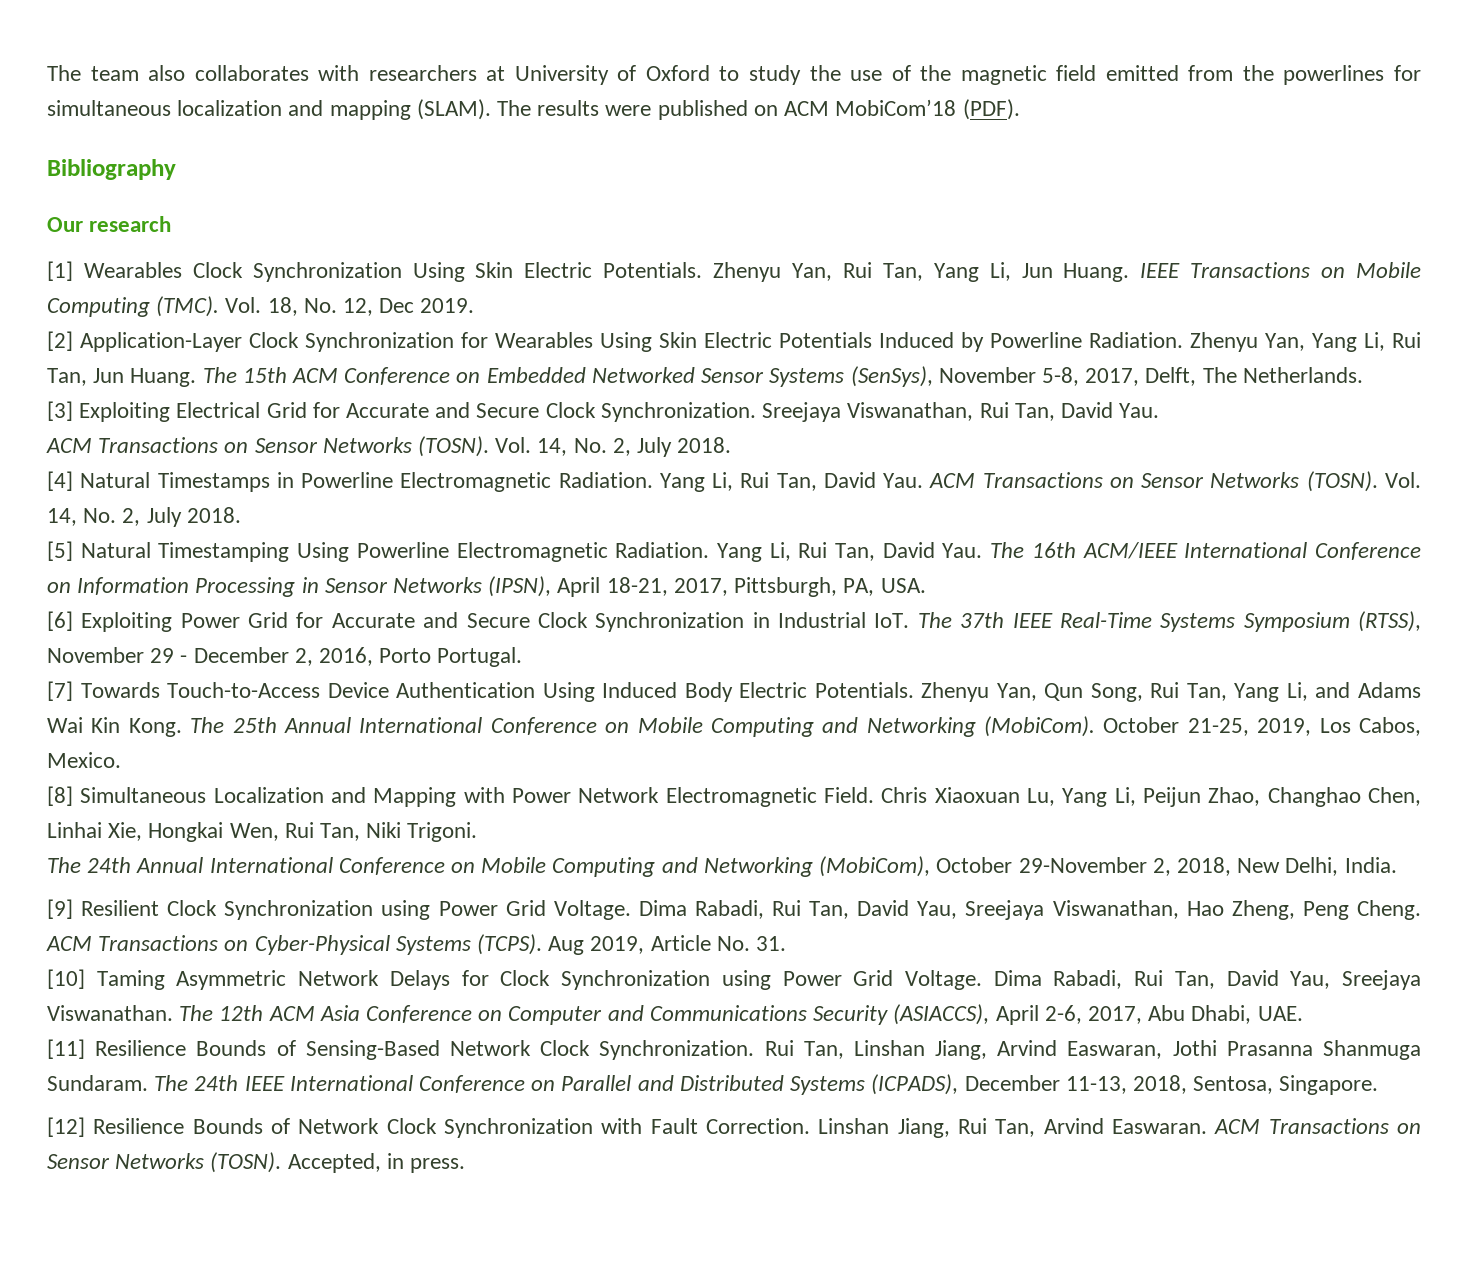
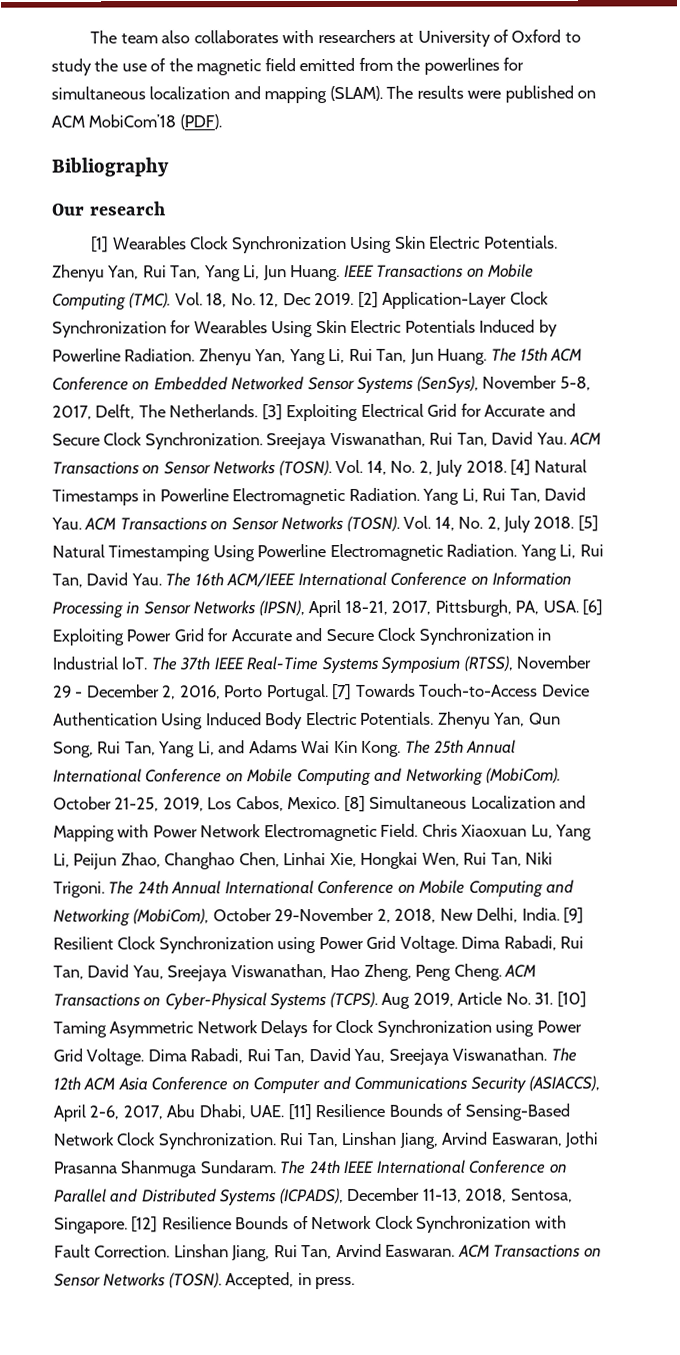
- Vol. 18, No. 12, Dec 2019.
- [2] Application-Layer Clock Synchronization for Wearables Using Skin Electric Potentials Induced by Powerline Radiation.
+ Vol. 18, No. 12, Dec 2019. [2] Application-Layer Clock Synchronization for Wearables Using Skin Electric Potentials Induced by Powerline Radiation.
- The 15th ACM Conference on Embedded Networked Sensor Systems (SenSys), November 5-8, 2017, Delft, The Netherlands.
- [3] Exploiting Electrical Grid for Accurate and Secure Clock Synchronization.
+ The 15th ACM Conference on Embedded Networked Sensor Systems (SenSys), November 5-8, 2017, Delft, The Netherlands. [3] Exploiting Electrical Grid for Accurate and Secure Clock Synchronization.
- Sreejaya Viswanathan, Rui Tan, David Yau.
- ACM Transactions on Sensor Networks (TOSN). Vol. 14, No. 2, July 2018.
- [4] Natural Timestamps in Powerline Electromagnetic Radiation.
+ Sreejaya Viswanathan, Rui Tan, David Yau. ACM Transactions on Sensor Networks (TOSN). Vol. 14, No. 2, July 2018. [4] Natural Timestamps in Powerline Electromagnetic Radiation.
- Yang Li, Rui Tan, David Yau. ACM Transactions on Sensor Networks (TOSN). Vol. 14, No. 2, July 2018.
- [5] Natural Timestamping Using Powerline Electromagnetic Radiation.
+ Yang Li, Rui Tan, David Yau. ACM Transactions on Sensor Networks (TOSN). Vol. 14, No. 2, July 2018. [5] Natural Timestamping Using Powerline Electromagnetic Radiation.
- Yang Li, Rui Tan, David Yau. The 16th ACM/IEEE International Conference on Information Processing in Sensor Networks (IPSN), April 18-21, 2017, Pittsburgh, PA, USA.
- [6] Exploiting Power Grid for Accurate and Secure Clock Synchronization in Industrial IoT. The 37th IEEE Real-Time Systems Symposium (RTSS), November 29 - December 2, 2016, Porto Portugal.
- [7] Towards Touch-to-Access Device Authentication Using Induced Body Electric Potentials.
+ Yang Li, Rui Tan, David Yau. The 16th ACM/IEEE International Conference on Information Processing in Sensor Networks (IPSN), April 18-21, 2017, Pittsburgh, PA, USA. [6] Exploiting Power Grid for Accurate and Secure Clock Synchronization in Industrial IoT. The 37th IEEE Real-Time Systems Symposium (RTSS), November 29 - December 2, 2016, Porto Portugal. [7] Towards Touch-to-Access Device Authentication Using Induced Body Electric Potentials.
- October 21-25, 2019, Los Cabos, Mexico.
- [8] Simultaneous Localization and Mapping with Power Network Electromagnetic Field.
+ October 21-25, 2019, Los Cabos, Mexico. [8] Simultaneous Localization and Mapping with Power Network Electromagnetic Field.
- Chris Xiaoxuan Lu, Yang Li, Peijun Zhao, Changhao Chen, Linhai Xie, Hongkai Wen, Rui Tan, Niki Trigoni.
- The 24th Annual International Conference on Mobile Computing and Networking (MobiCom), October 29-November 2, 2018, New Delhi, India.
- [9] Resilient Clock Synchronization using Power Grid Voltage.
+ Chris Xiaoxuan Lu, Yang Li, Peijun Zhao, Changhao Chen, Linhai Xie, Hongkai Wen, Rui Tan, Niki Trigoni. The 24th Annual International Conference on Mobile Computing and Networking (MobiCom), October 29-November 2, 2018, New Delhi, India. [9] Resilient Clock Synchronization using Power Grid Voltage.
- Aug 2019, Article No. 31.
- [10] Taming Asymmetric Network Delays for Clock Synchronization using Power Grid Voltage.
+ Aug 2019, Article No. 31. [10] Taming Asymmetric Network Delays for Clock Synchronization using Power Grid Voltage.
- The 12th ACM Asia Conference on Computer and Communications Security (ASIACCS), April 2-6, 2017, Abu Dhabi, UAE.
- [11] Resilience Bounds of Sensing-Based Network Clock Synchronization.
+ The 12th ACM Asia Conference on Computer and Communications Security (ASIACCS), April 2-6, 2017, Abu Dhabi, UAE. [11] Resilience Bounds of Sensing-Based Network Clock Synchronization.
- The 24th IEEE International Conference on Parallel and Distributed Systems (ICPADS), December 11-13, 2018, Sentosa, Singapore.
- [12] Resilience Bounds of Network Clock Synchronization with Fault Correction.
+ The 24th IEEE International Conference on Parallel and Distributed Systems (ICPADS), December 11-13, 2018, Sentosa, Singapore. [12] Resilience Bounds of Network Clock Synchronization with Fault Correction.

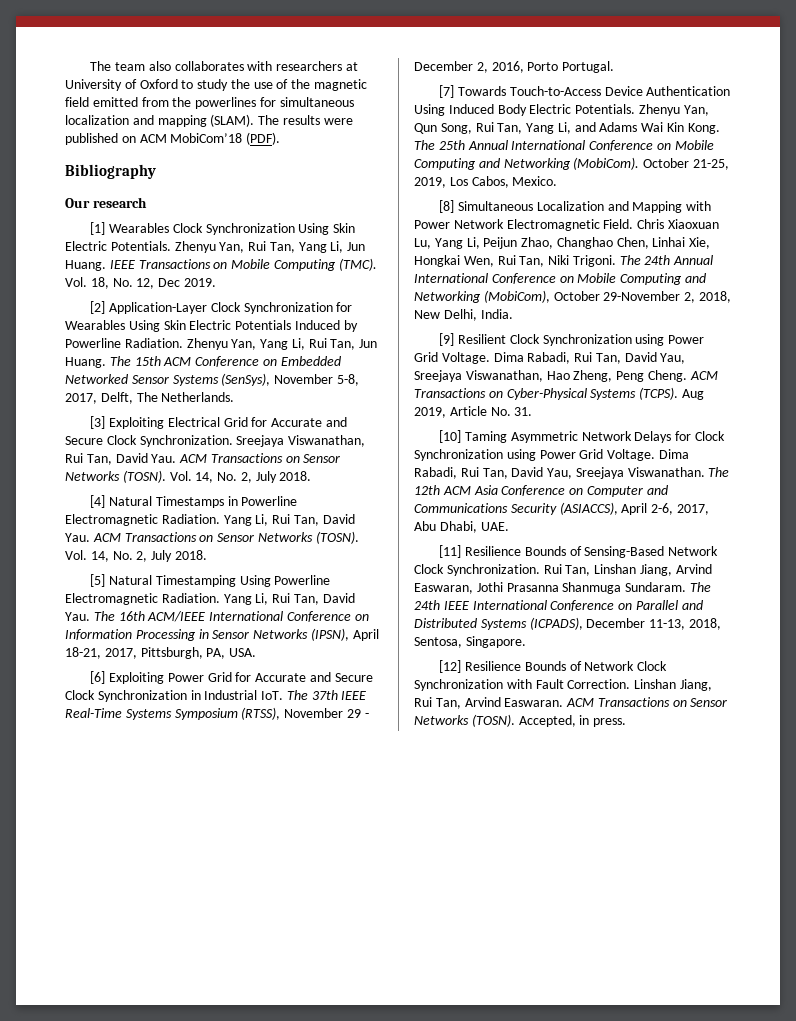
- Vol. 18, No. 12, Dec 2019. [2] Application-Layer Clock Synchronization for Wearables Using Skin Electric Potentials Induced by Powerline Radiation.
+ Vol. 18, No. 12, Dec 2019.
+ [2] Application-Layer Clock Synchronization for Wearables Using Skin Electric Potentials Induced by Powerline Radiation.
- The 15th ACM Conference on Embedded Networked Sensor Systems (SenSys), November 5-8, 2017, Delft, The Netherlands. [3] Exploiting Electrical Grid for Accurate and Secure Clock Synchronization.
+ The 15th ACM Conference on Embedded Networked Sensor Systems (SenSys), November 5-8, 2017, Delft, The Netherlands.
+ [3] Exploiting Electrical Grid for Accurate and Secure Clock Synchronization.
- Sreejaya Viswanathan, Rui Tan, David Yau. ACM Transactions on Sensor Networks (TOSN). Vol. 14, No. 2, July 2018. [4] Natural Timestamps in Powerline Electromagnetic Radiation.
+ Sreejaya Viswanathan, Rui Tan, David Yau. ACM Transactions on Sensor Networks (TOSN). Vol. 14, No. 2, July 2018.
+ [4] Natural Timestamps in Powerline Electromagnetic Radiation.
- Yang Li, Rui Tan, David Yau. ACM Transactions on Sensor Networks (TOSN). Vol. 14, No. 2, July 2018. [5] Natural Timestamping Using Powerline Electromagnetic Radiation.
+ Yang Li, Rui Tan, David Yau. ACM Transactions on Sensor Networks (TOSN). Vol. 14, No. 2, July 2018.
+ [5] Natural Timestamping Using Powerline Electromagnetic Radiation.
- Yang Li, Rui Tan, David Yau. The 16th ACM/IEEE International Conference on Information Processing in Sensor Networks (IPSN), April 18-21, 2017, Pittsburgh, PA, USA. [6] Exploiting Power Grid for Accurate and Secure Clock Synchronization in Industrial IoT. The 37th IEEE Real-Time Systems Symposium (RTSS), November 29 - December 2, 2016, Porto Portugal. [7] Towards Touch-to-Access Device Authentication Using Induced Body Electric Potentials.
+ Yang Li, Rui Tan, David Yau. The 16th ACM/IEEE International Conference on Information Processing in Sensor Networks (IPSN), April 18-21, 2017, Pittsburgh, PA, USA.
+ [6] Exploiting Power Grid for Accurate and Secure Clock Synchronization in Industrial IoT. The 37th IEEE Real-Time Systems Symposium (RTSS), November 29 - December 2, 2016, Porto Portugal.
+ [7] Towards Touch-to-Access Device Authentication Using Induced Body Electric Potentials.
- October 21-25, 2019, Los Cabos, Mexico. [8] Simultaneous Localization and Mapping with Power Network Electromagnetic Field.
+ October 21-25, 2019, Los Cabos, Mexico.
+ [8] Simultaneous Localization and Mapping with Power Network Electromagnetic Field.
- The 24th Annual International Conference on Mobile Computing and Networking (MobiCom), October 29-November 2, 2018, New Delhi, India. [9] Resilient Clock Synchronization using Power Grid Voltage.
+ The 24th Annual International Conference on Mobile Computing and Networking (MobiCom), October 29-November 2, 2018, New Delhi, India.
+ [9] Resilient Clock Synchronization using Power Grid Voltage.
- Aug 2019, Article No. 31. [10] Taming Asymmetric Network Delays for Clock Synchronization using Power Grid Voltage.
+ Aug 2019, Article No. 31.
+ [10] Taming Asymmetric Network Delays for Clock Synchronization using Power Grid Voltage.
- The 12th ACM Asia Conference on Computer and Communications Security (ASIACCS), April 2-6, 2017, Abu Dhabi, UAE. [11] Resilience Bounds of Sensing-Based Network Clock Synchronization.
+ The 12th ACM Asia Conference on Computer and Communications Security (ASIACCS), April 2-6, 2017, Abu Dhabi, UAE.
+ [11] Resilience Bounds of Sensing-Based Network Clock Synchronization.
- The 24th IEEE International Conference on Parallel and Distributed Systems (ICPADS), December 11-13, 2018, Sentosa, Singapore. [12] Resilience Bounds of Network Clock Synchronization with Fault Correction.
+ The 24th IEEE International Conference on Parallel and Distributed Systems (ICPADS), December 11-13, 2018, Sentosa, Singapore.
+ [12] Resilience Bounds of Network Clock Synchronization with Fault Correction.

